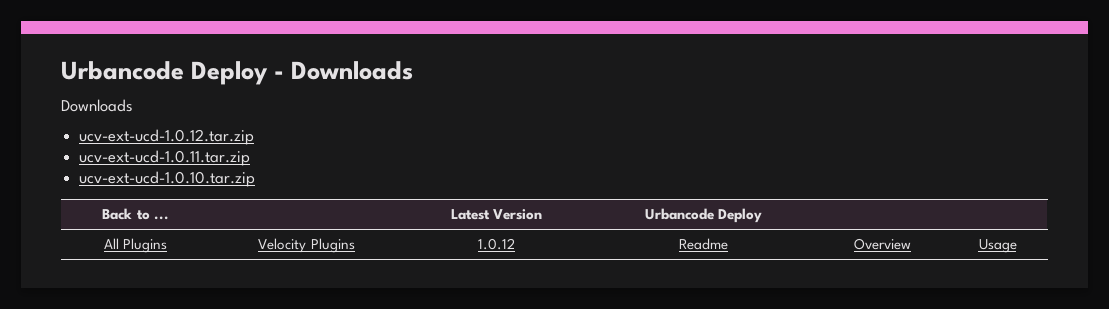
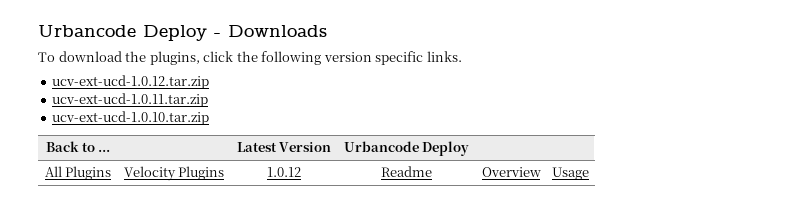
  Urbancode Deploy - Downloads
- Downloads
+ To download the plugins, click the following version specific links.

